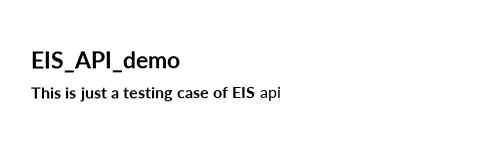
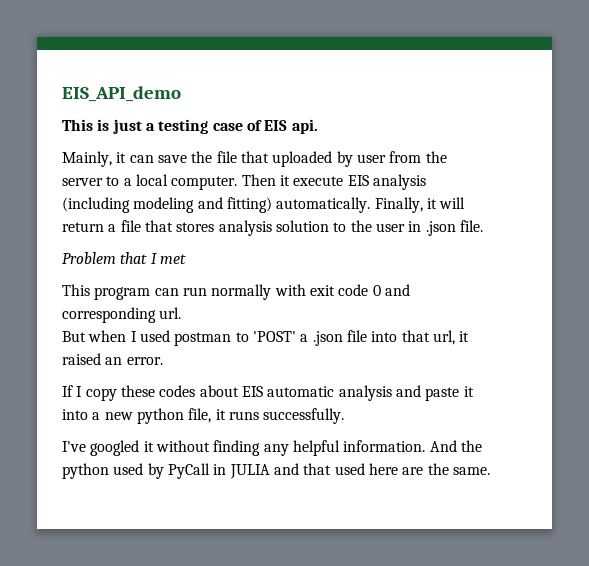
- This is just a testing case of EIS api
+ This is just a testing case of EIS api.
+ Mainly, it can save the file that uploaded by user from the server to a local computer. Then it execute EIS analysis (including modeling and fitting) automatically. Finally, it will return a file that stores analysis solution to the user in .json file.
+ Problem that I met
+ This program can run normally with exit code 0 and corresponding url.
+ But when I used postman to 'POST' a .json file into that url, it raised an error.
+ If I copy these codes about EIS automatic analysis and paste it into a new python file, it runs successfully.
+ I've googled it without finding any helpful information. And the python used by PyCall in JULIA and that used here are the same.

